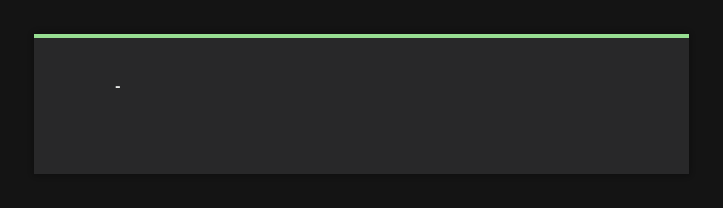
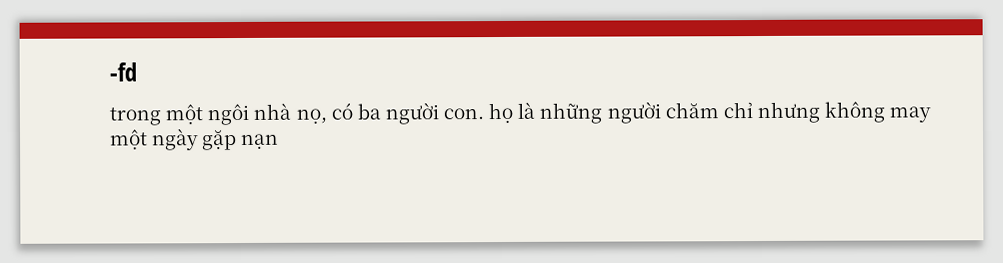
- -
+ -fd
+ trong một ngôi nhà nọ, có ba người con. họ là những người chăm chỉ nhưng không may một ngày gặp nạn

